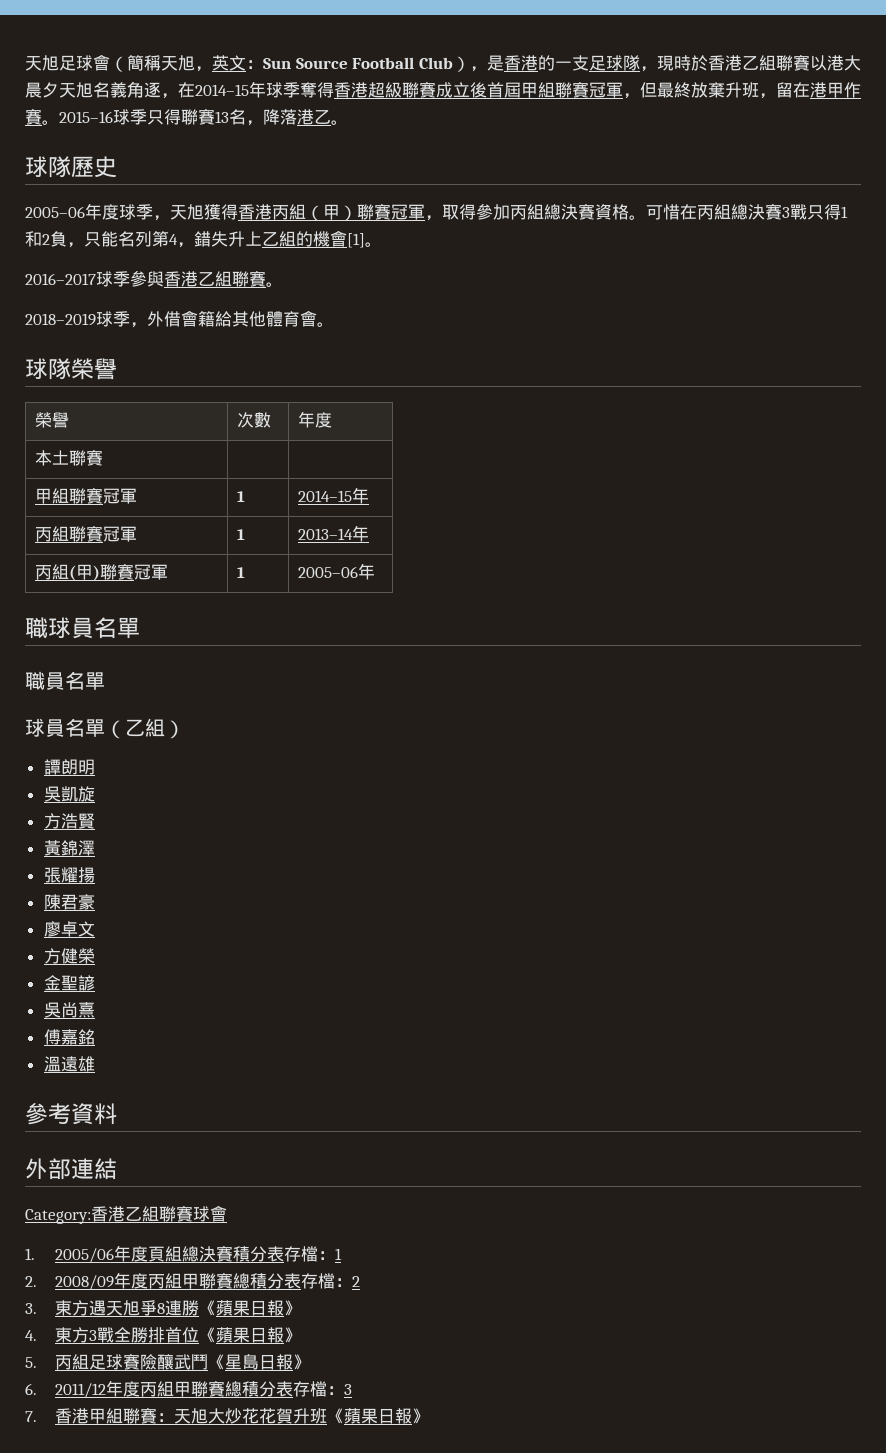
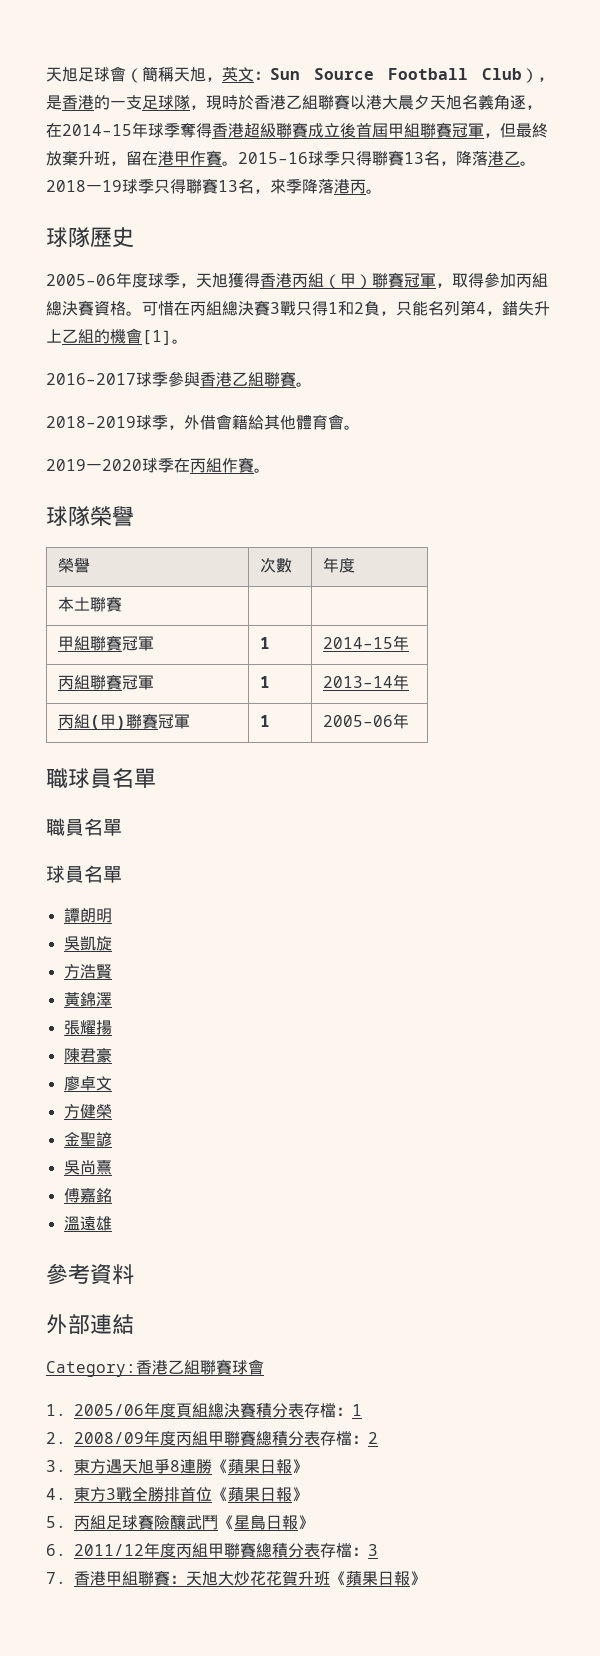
+ 2018一19球季只得聯賽13名，來季降落港丙。
+ 2019一2020球季在丙組作賽。
  職員名單
- 球員名單（乙組）
+ 球員名單

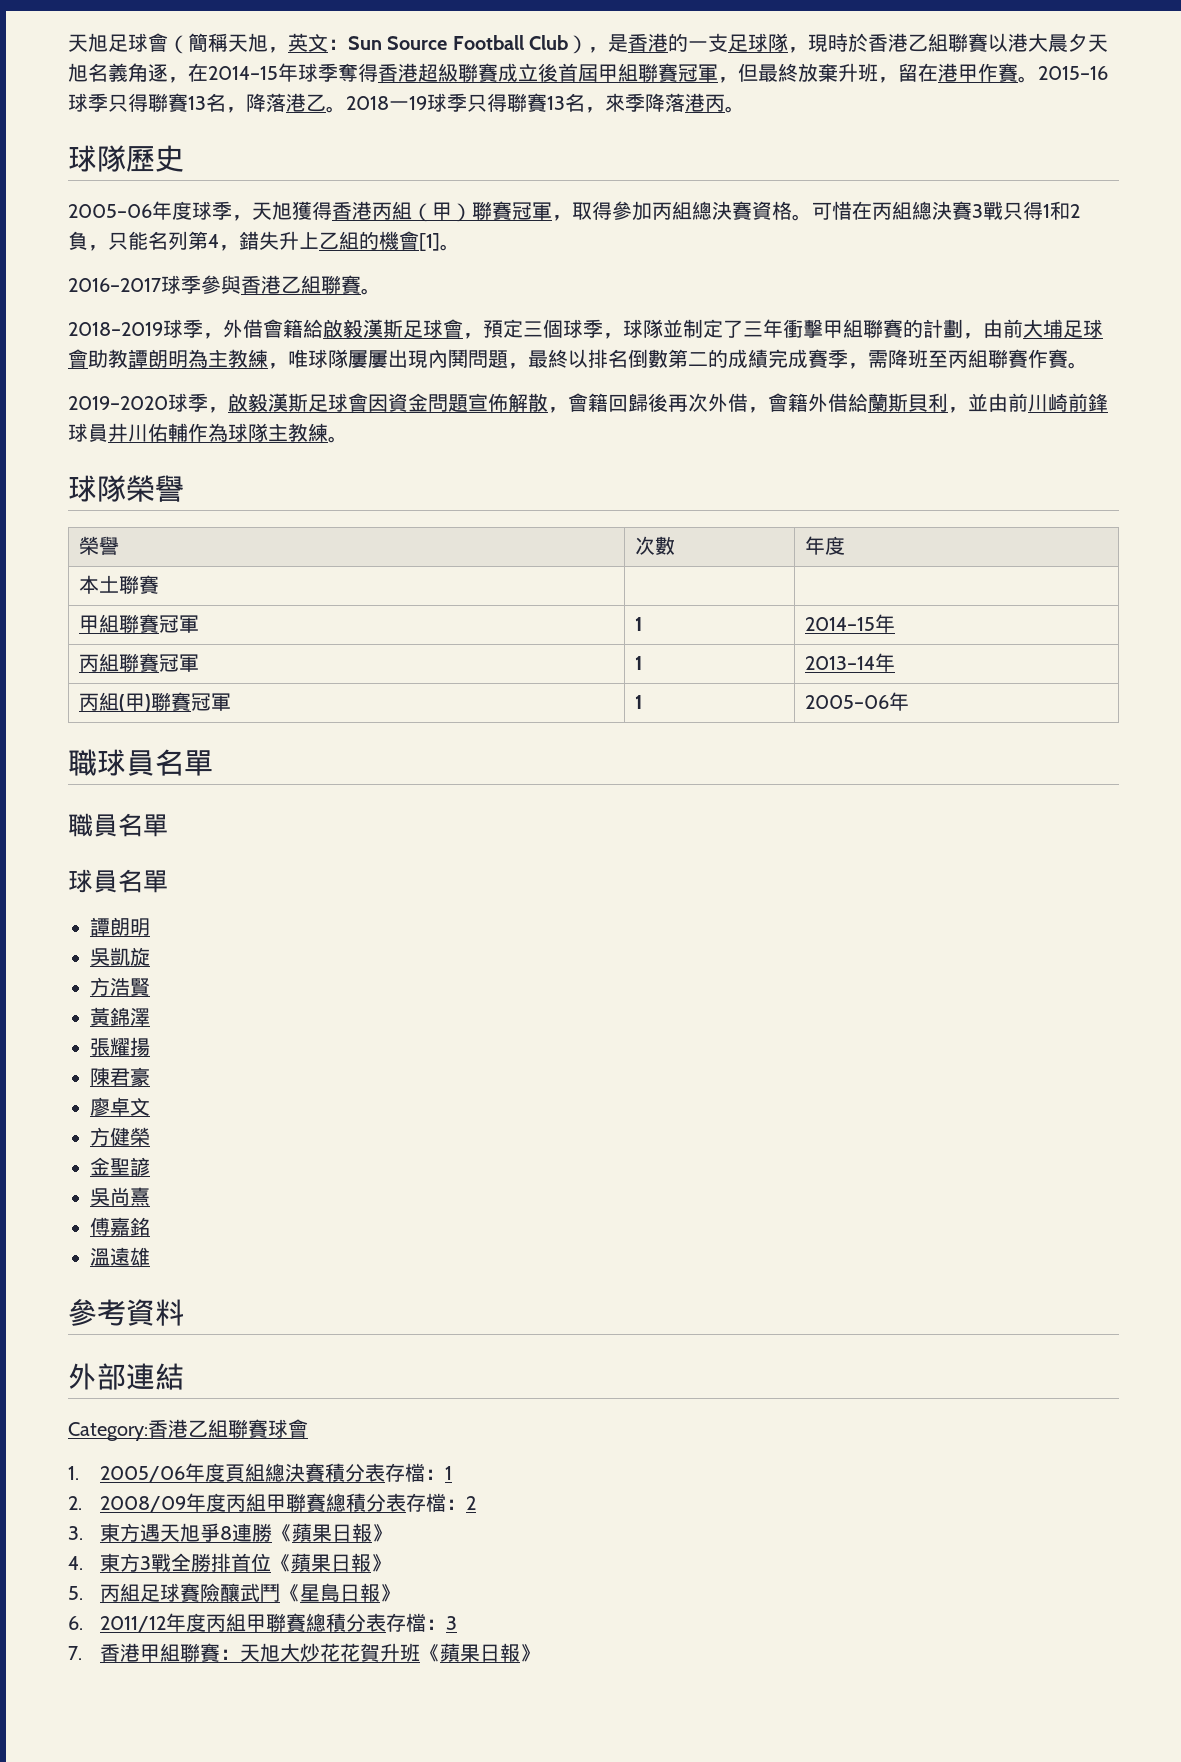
- 2018–2019球季，外借會籍給其他體育會。
- 2019一2020球季在丙組作賽。
+ 2018–2019球季，外借會籍給啟毅漢斯足球會，預定三個球季，球隊並制定了三年衝擊甲組聯賽的計劃，由前大埔足球會助教譚朗明為主教練，唯球隊屢屢出現內鬨問題，最終以排名倒數第二的成績完成賽季，需降班至丙組聯賽作賽。
+ 2019–2020球季，啟毅漢斯足球會因資金問題宣佈解散，會籍回歸後再次外借，會籍外借給蘭斯貝利，並由前川崎前鋒球員井川佑輔作為球隊主教練。

